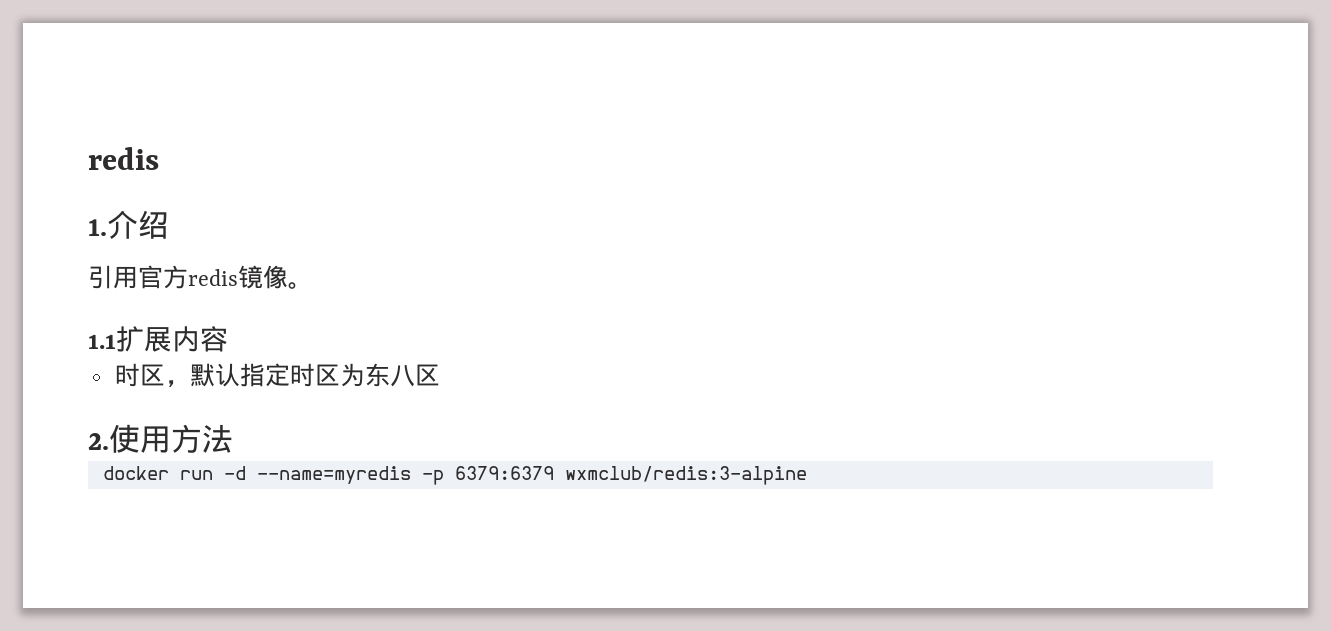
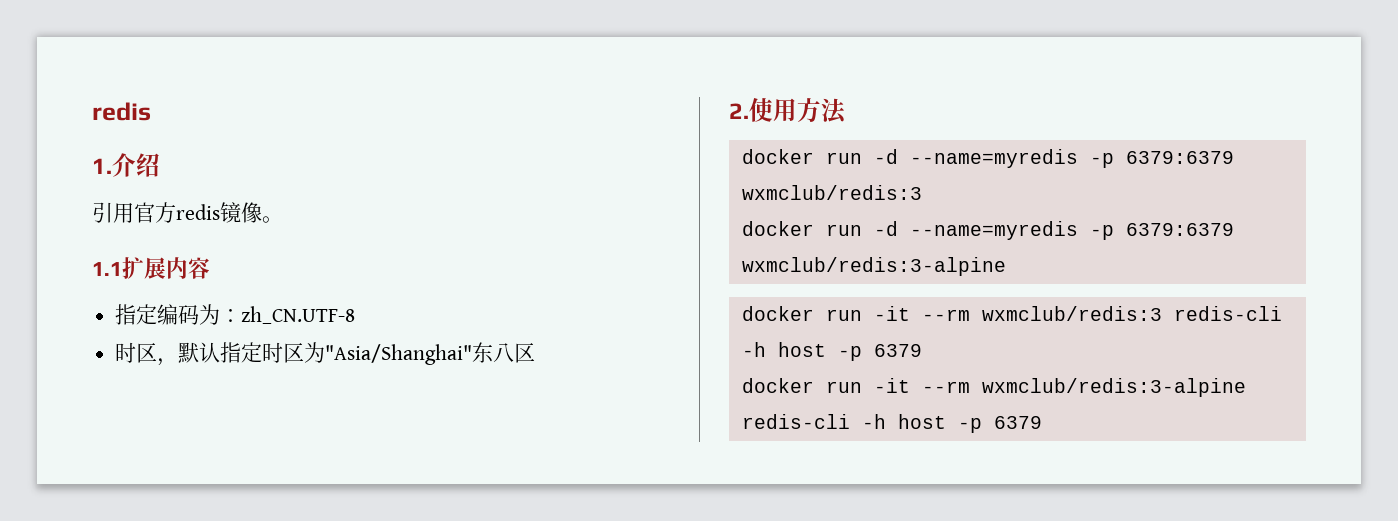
+ 指定编码为：zh_CN.UTF-8
- 时区，默认指定时区为东八区
+ 时区，默认指定时区为"Asia/Shanghai"东八区
+ docker run -d --name=myredis -p 6379:6379 wxmclub/redis:3
+ docker run -it --rm wxmclub/redis:3 redis-cli -h host -p 6379
+ docker run -it --rm wxmclub/redis:3-alpine redis-cli -h host -p 6379

